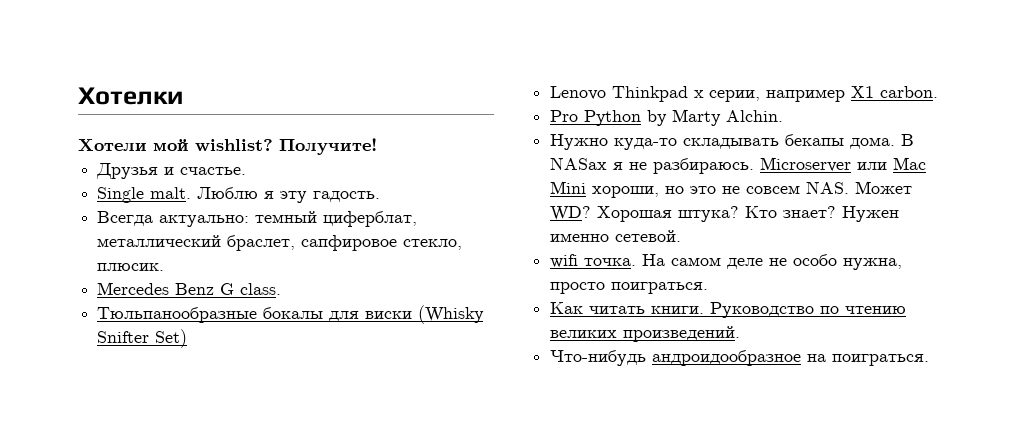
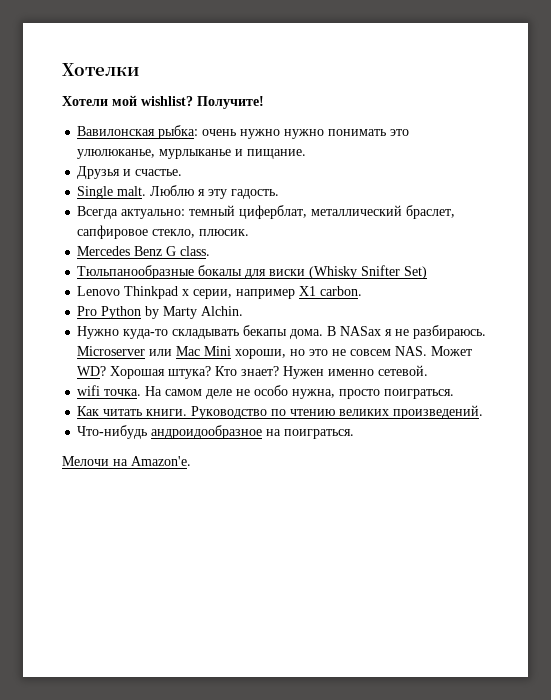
+ Вавилонская рыбка: очень нужно нужно понимать это улюлюканье, мурлыканье и пищание.
+ Мелочи на Amazon'e.

